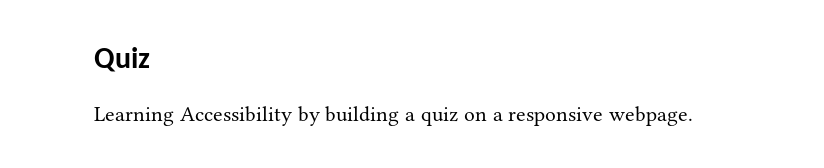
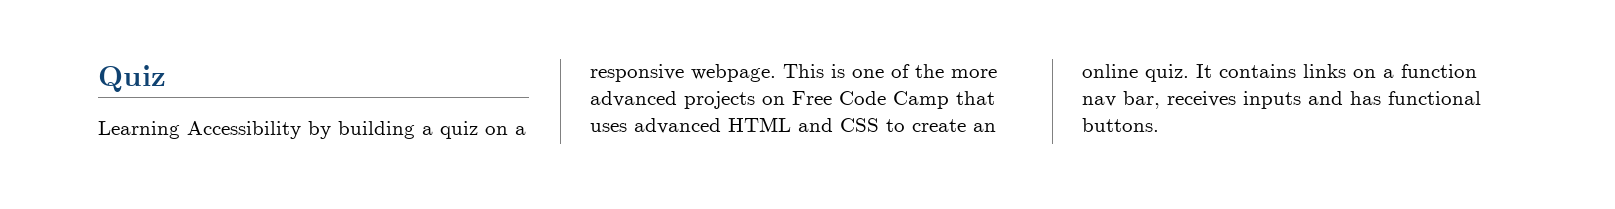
+ This is one of the more advanced projects on Free Code Camp that uses advanced HTML and CSS to create an online quiz. It contains links on a function nav bar, receives inputs and has functional buttons.

